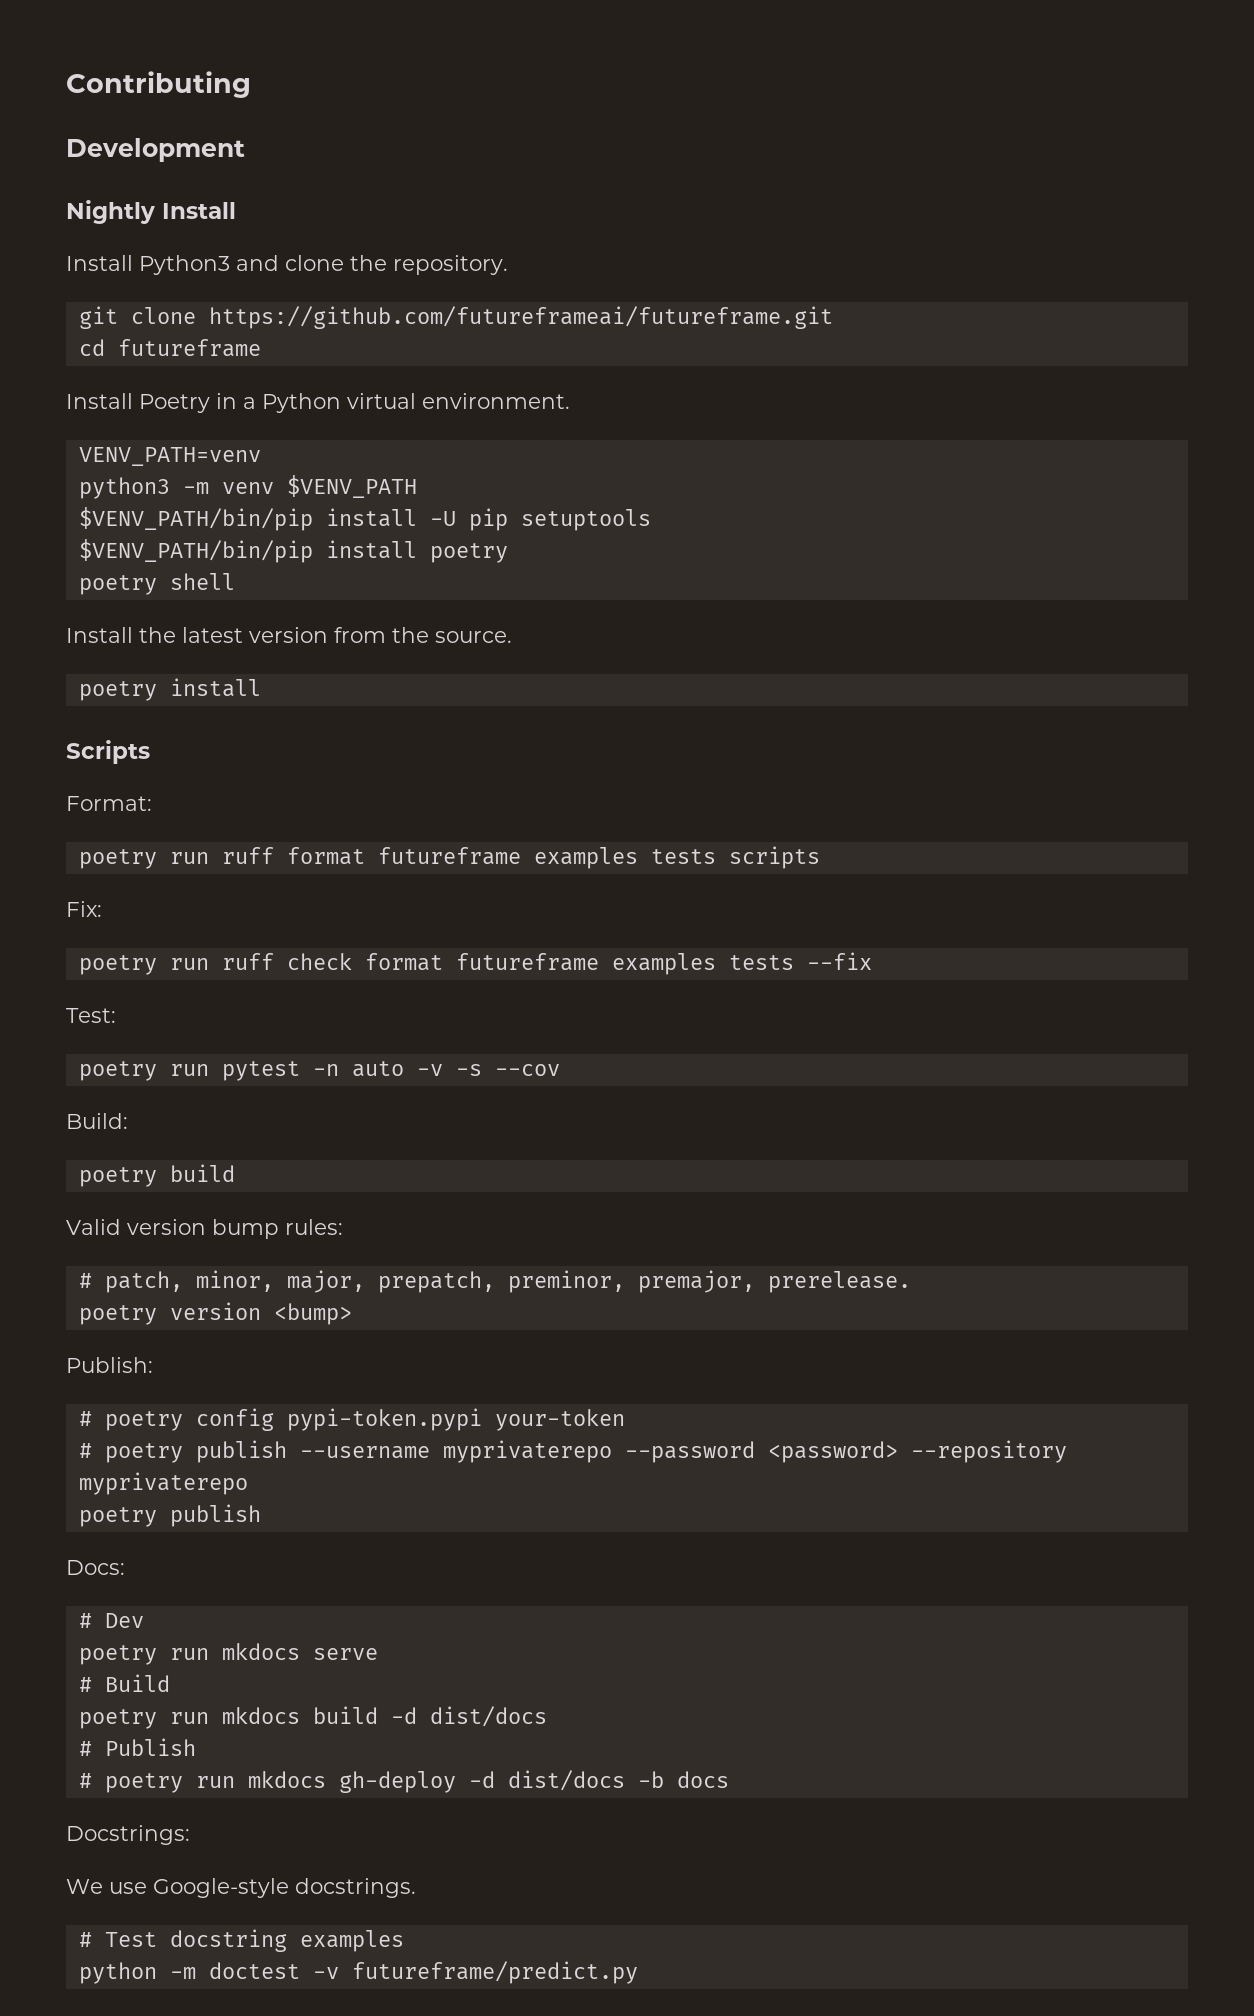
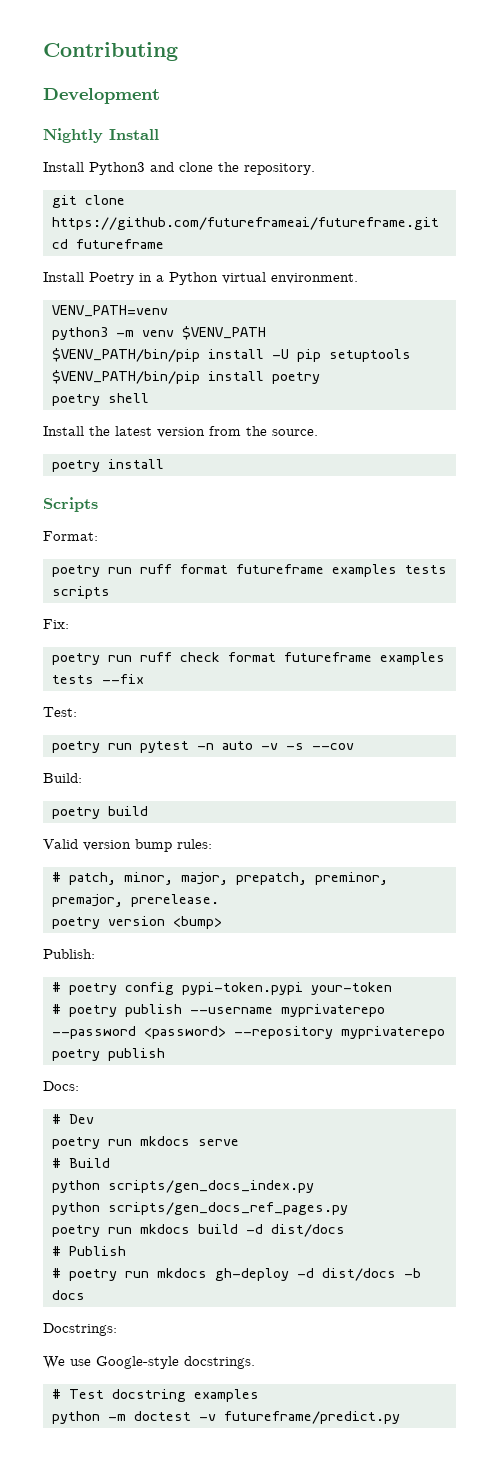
+ python scripts/gen_docs_index.py
+ python scripts/gen_docs_ref_pages.py

